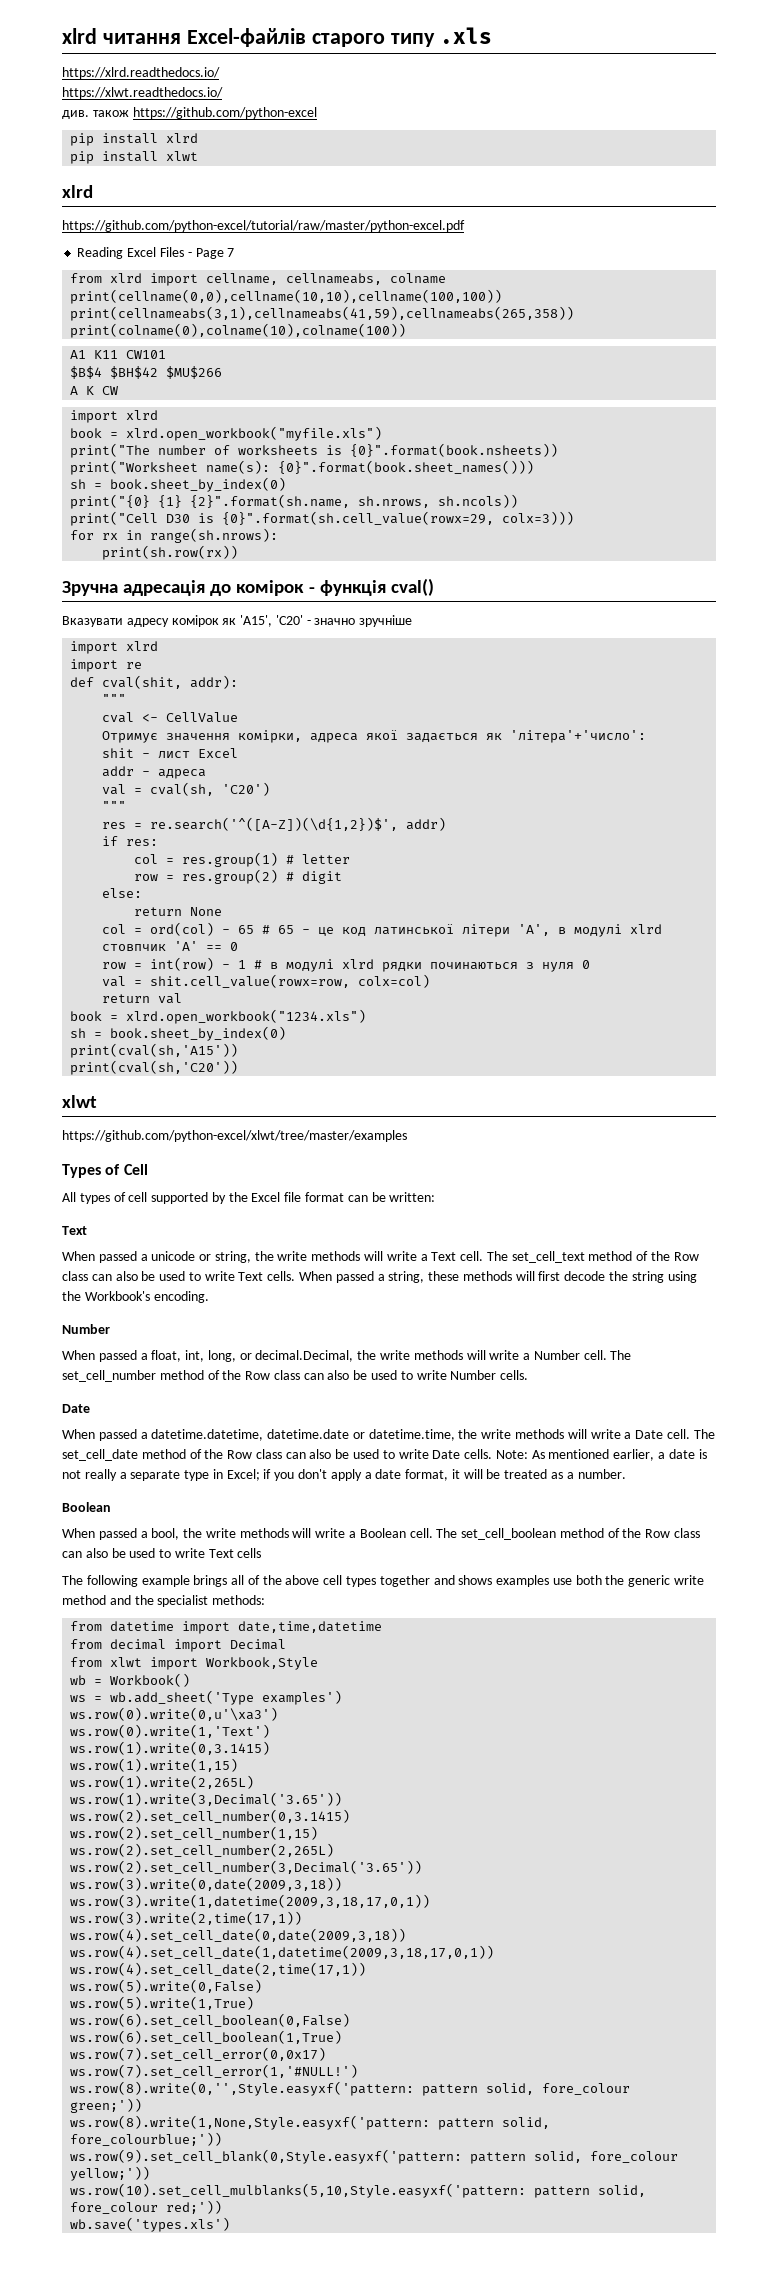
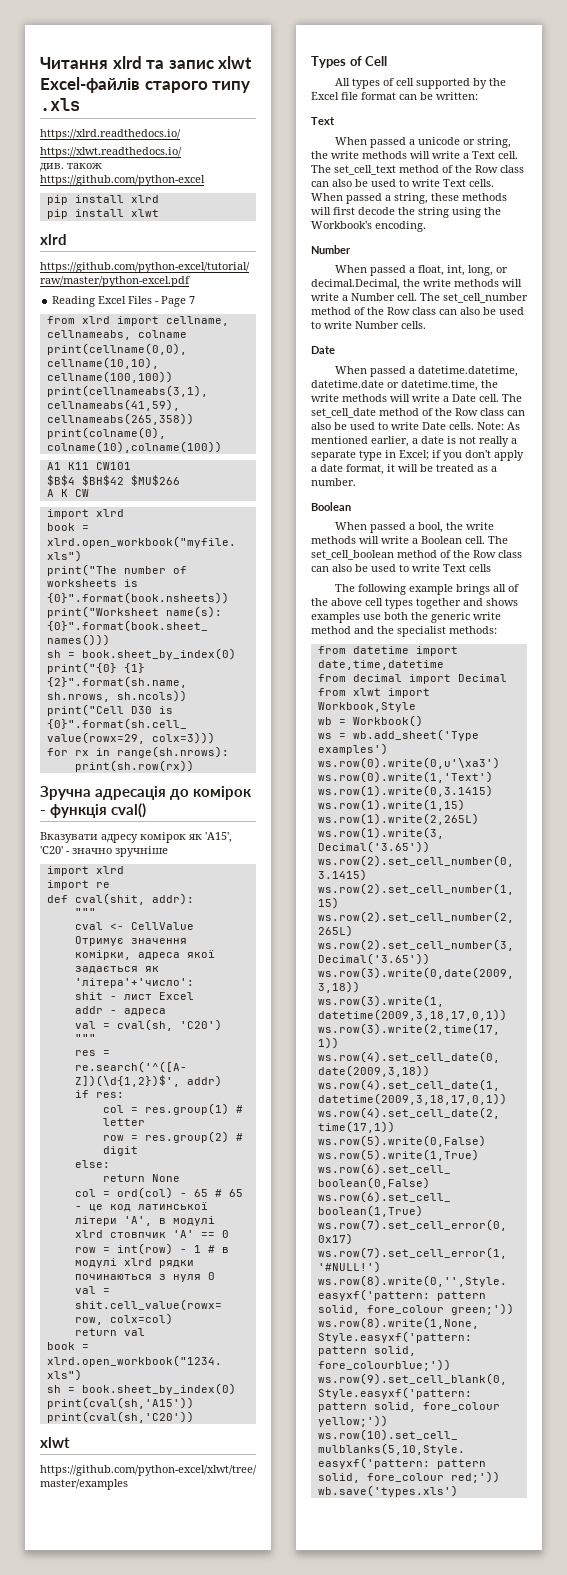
- xlrd читання Excel-файлів старого типу .xls
+ Читання xlrd та запис xlwt Excel-файлів старого типу .xls

